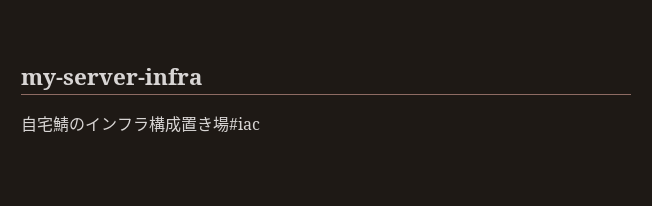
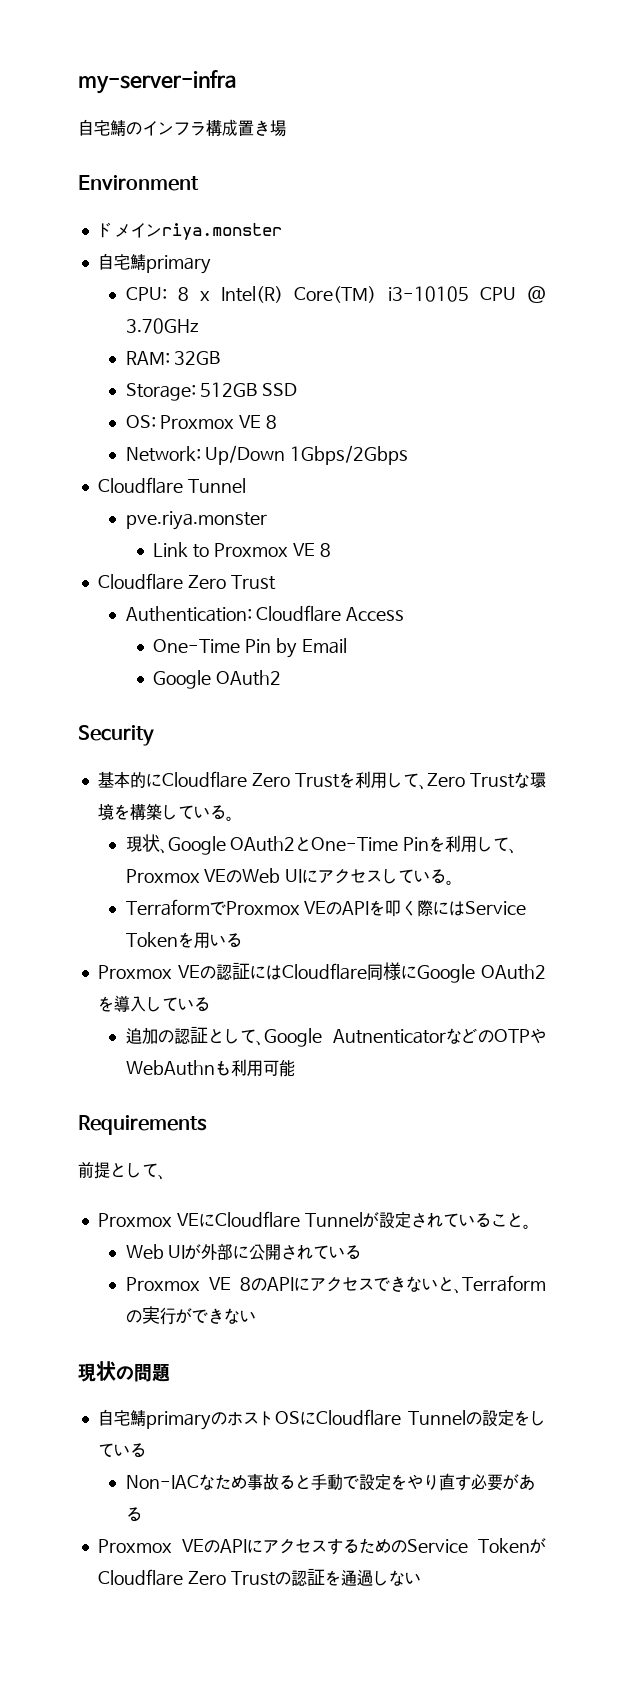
- 自宅鯖のインフラ構成置き場#iac
+ 自宅鯖のインフラ構成置き場
+ Environment
+ ドメインriya.monster
+ 自宅鯖primary
+ CPU: 8 x Intel(R) Core(TM) i3-10105 CPU @ 3.70GHz
+ RAM: 32GB
+ Storage: 512GB SSD
+ OS: Proxmox VE 8
+ Network: Up/Down 1Gbps/2Gbps
+ Cloudflare Tunnel
+ pve.riya.monster
+ Link to Proxmox VE 8
+ Cloudflare Zero Trust
+ Authentication: Cloudflare Access
+ One-Time Pin by Email
+ Google OAuth2
+ Security
+ 基本的にCloudflare Zero Trustを利用して、Zero Trustな環境を構築している。
+ 現状、Google OAuth2とOne-Time Pinを利用して、Proxmox VEのWeb UIにアクセスしている。
+ TerraformでProxmox VEのAPIを叩く際にはService Tokenを用いる
+ Proxmox VEの認証にはCloudflare同様にGoogle OAuth2を導入している
+ 追加の認証として、Google AutnenticatorなどのOTPやWebAuthnも利用可能
+ Requirements
+ 前提として、
+ Proxmox VEにCloudflare Tunnelが設定されていること。
+ Web UIが外部に公開されている
+ Proxmox VE 8のAPIにアクセスできないと、Terraformの実行ができない
+ 現状の問題
+ 自宅鯖primaryのホストOSにCloudflare Tunnelの設定をしている
+ Non-IACなため事故ると手動で設定をやり直す必要がある
+ Proxmox VEのAPIにアクセスするためのService TokenがCloudflare Zero Trustの認証を通過しない

